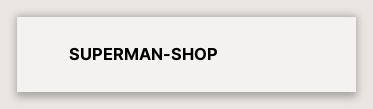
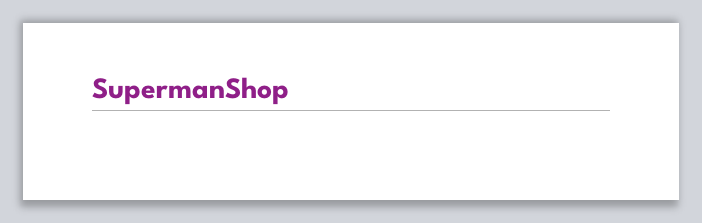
- SUPERMAN-SHOP
+ SupermanShop

